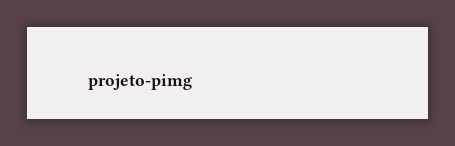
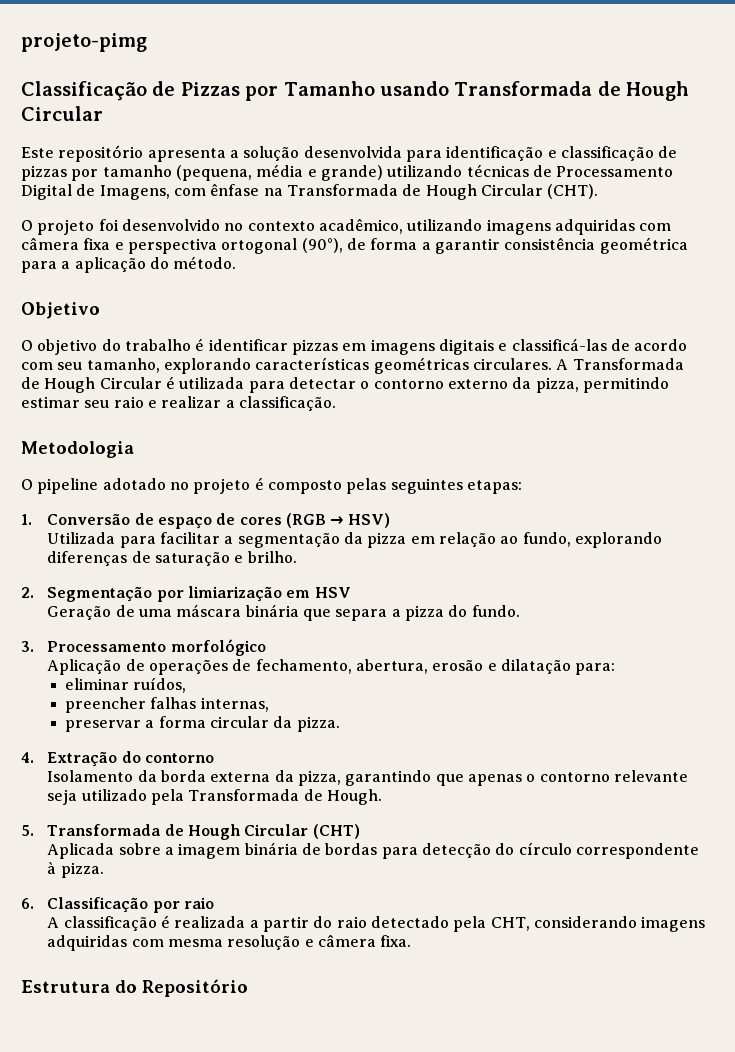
+ Classificação de Pizzas por Tamanho usando Transformada de Hough Circular
+ Este repositório apresenta a solução desenvolvida para identificação e classificação de pizzas por tamanho (pequena, média e grande) utilizando técnicas de Processamento Digital de Imagens, com ênfase na Transformada de Hough Circular (CHT).
+ O projeto foi desenvolvido no contexto acadêmico, utilizando imagens adquiridas com câmera fixa e perspectiva ortogonal (90°), de forma a garantir consistência geométrica para a aplicação do método.
+ Objetivo
+ O objetivo do trabalho é identificar pizzas em imagens digitais e classificá-las de acordo com seu tamanho, explorando características geométricas circulares. A Transformada de Hough Circular é utilizada para detectar o contorno externo da pizza, permitindo estimar seu raio e realizar a classificação.
+ Metodologia
+ O pipeline adotado no projeto é composto pelas seguintes etapas:
+ 1. Conversão de espaço de cores (RGB → HSV)
+ Utilizada para facilitar a segmentação da pizza em relação ao fundo, explorando diferenças de saturação e brilho.
+ 2. Segmentação por limiarização em HSV
+ Geração de uma máscara binária que separa a pizza do fundo.
+ 3. Processamento morfológico
+ Aplicação de operações de fechamento, abertura, erosão e dilatação para:
+ eliminar ruídos,
+ preencher falhas internas,
+ preservar a forma circular da pizza.
+ 4. Extração do contorno
+ Isolamento da borda externa da pizza, garantindo que apenas o contorno relevante seja utilizado pela Transformada de Hough.
+ 5. Transformada de Hough Circular (CHT)
+ Aplicada sobre a imagem binária de bordas para detecção do círculo correspondente à pizza.
+ 6. Classificação por raio
+ A classificação é realizada a partir do raio detectado pela CHT, considerando imagens adquiridas com mesma resolução e câmera fixa.
+ Estrutura do Repositório

